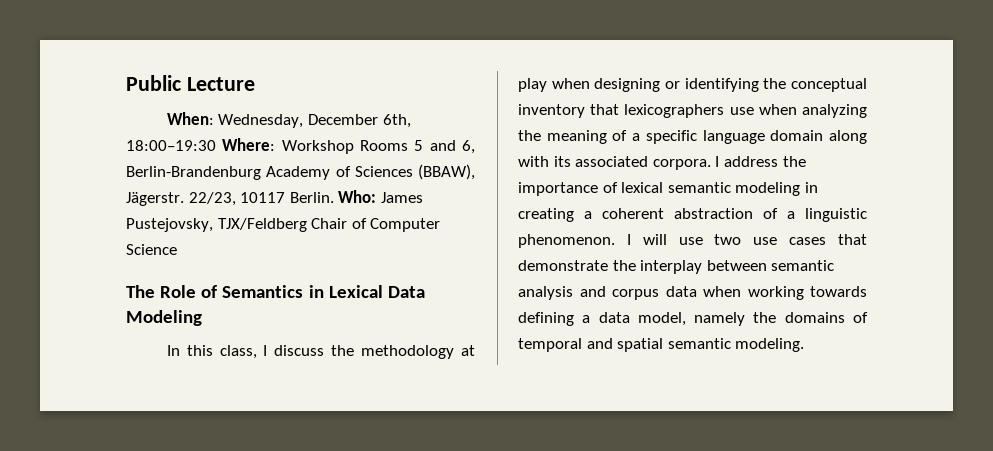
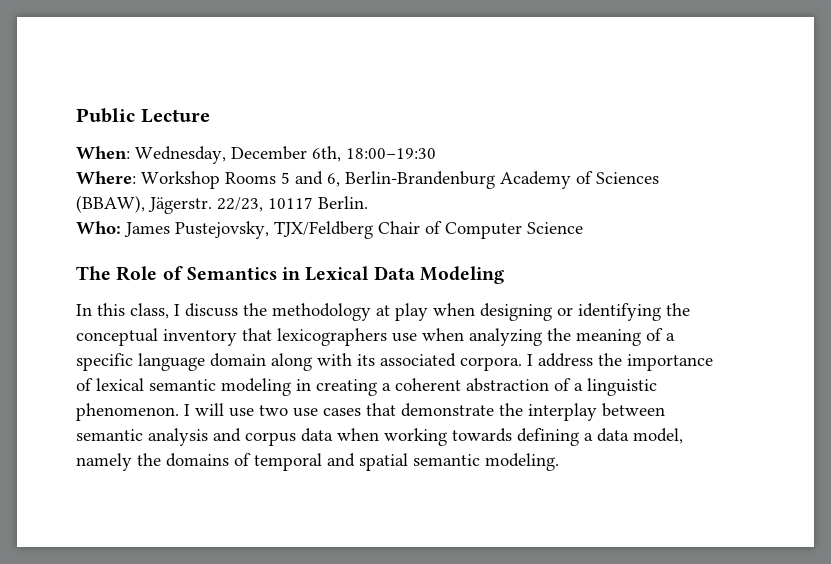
- When: Wednesday, December 6th, 18:00–19:30 Where: Workshop Rooms 5 and 6, Berlin-Brandenburg Academy of Sciences (BBAW), Jägerstr.
+ When: Wednesday, December 6th, 18:00–19:30
+ Where: Workshop Rooms 5 and 6, Berlin-Brandenburg Academy of Sciences (BBAW), Jägerstr.
- 22/23, 10117 Berlin. Who: James Pustejovsky, TJX/Feldberg Chair of Computer Science
+ 22/23, 10117 Berlin.
+ Who: James Pustejovsky, TJX/Feldberg Chair of Computer Science

